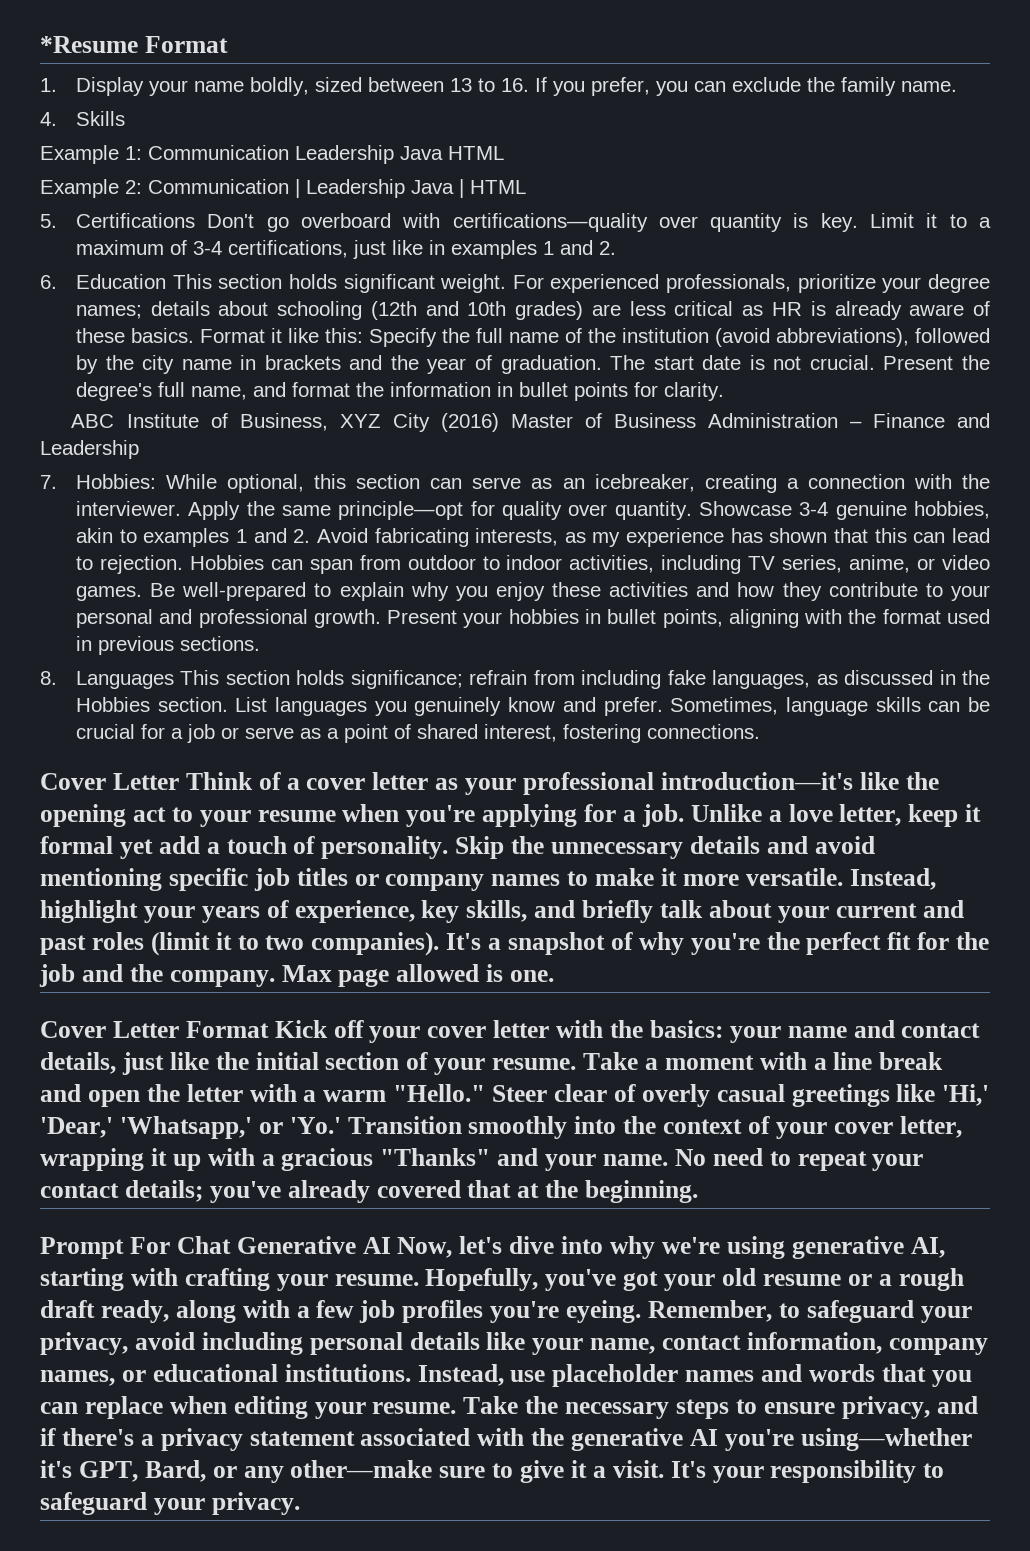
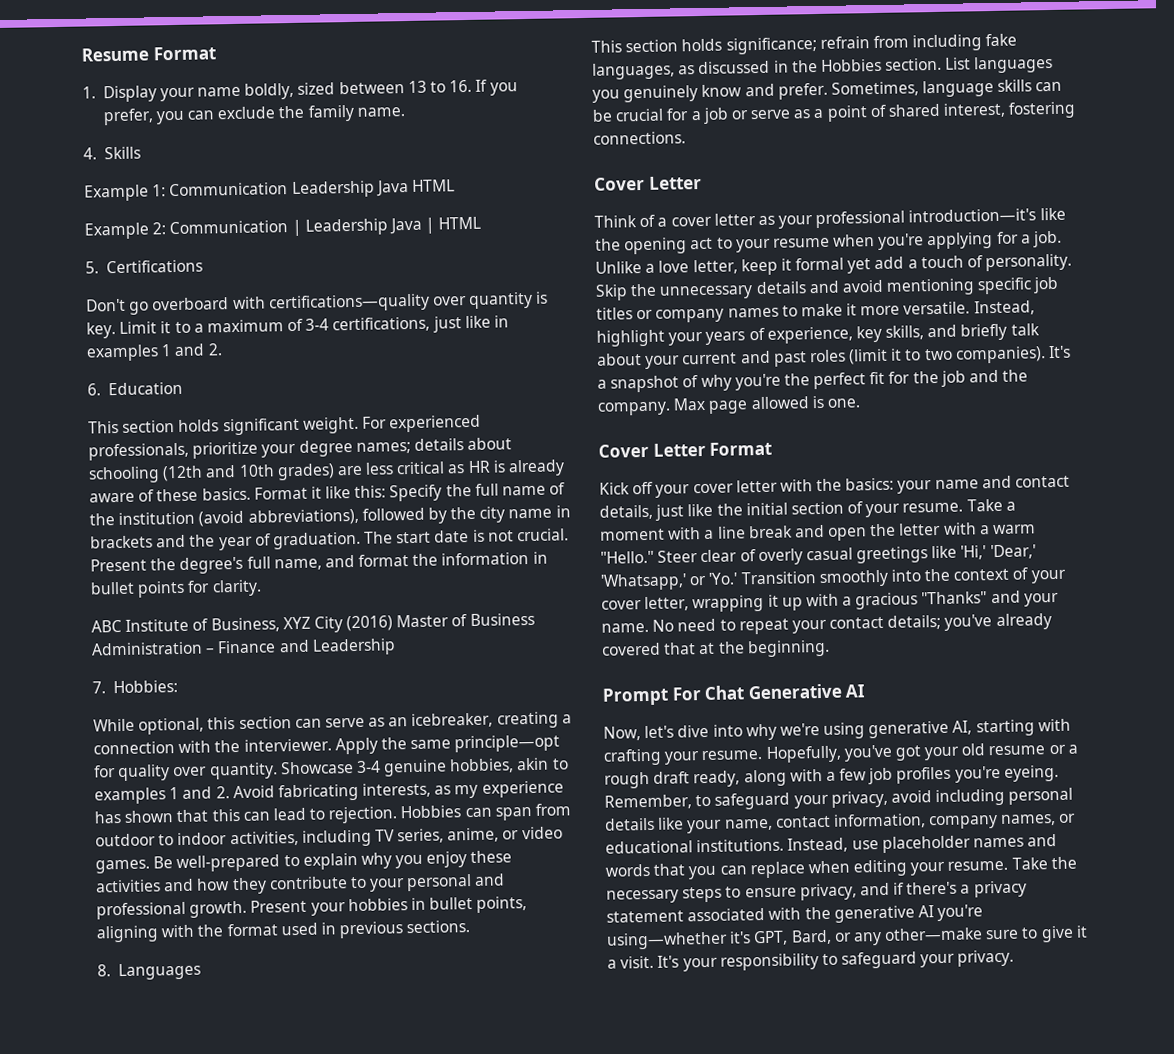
- *Resume Format
+ Resume Format
- 5. Certifications Don't go overboard with certifications—quality over quantity is key.
+ 5. Certifications
+ Don't go overboard with certifications—quality over quantity is key.
- 6. Education This section holds significant weight.
+ 6. Education
+ This section holds significant weight.
- 7. Hobbies: While optional, this section can serve as an icebreaker, creating a connection with the interviewer.
+ 7. Hobbies:
+ While optional, this section can serve as an icebreaker, creating a connection with the interviewer.
- 8. Languages This section holds significance; refrain from including fake languages, as discussed in the Hobbies section.
+ 8. Languages
+ This section holds significance; refrain from including fake languages, as discussed in the Hobbies section.
  Sometimes, language skills can be crucial for a job or serve as a point of shared interest, fostering connections.
- Cover Letter Think of a cover letter as your professional introduction—it's like the opening act to your resume when you're applying for a job.
+ Cover Letter
+ Think of a cover letter as your professional introduction—it's like the opening act to your resume when you're applying for a job.
- Cover Letter Format Kick off your cover letter with the basics: your name and contact details, just like the initial section of your resume.
+ Cover Letter Format
+ Kick off your cover letter with the basics: your name and contact details, just like the initial section of your resume.
- Prompt For Chat Generative AI Now, let's dive into why we're using generative AI, starting with crafting your resume.
+ Prompt For Chat Generative AI
+ Now, let's dive into why we're using generative AI, starting with crafting your resume.

